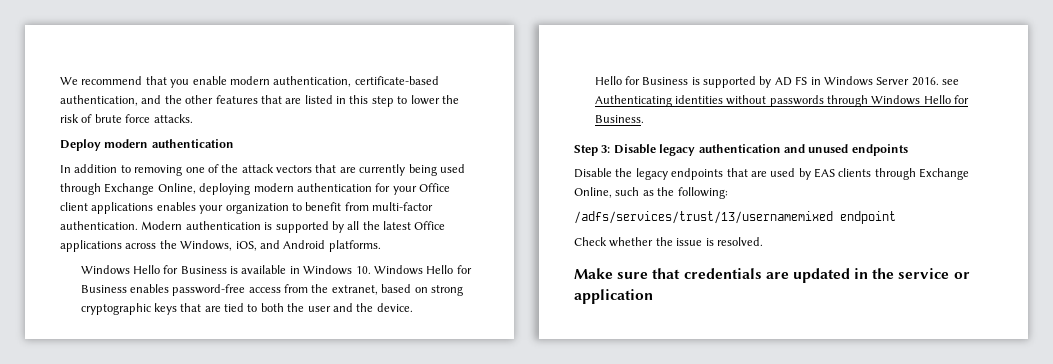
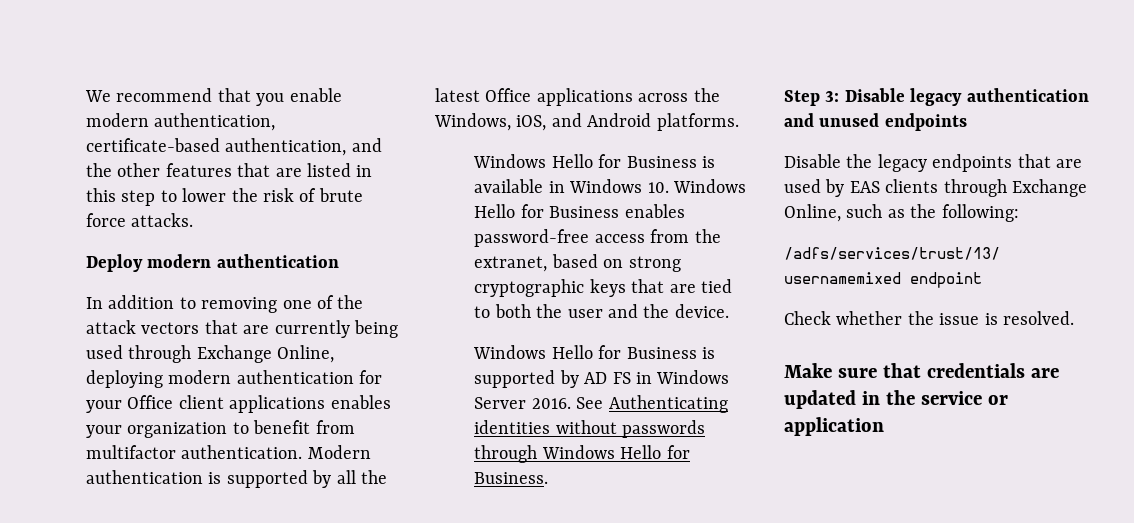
- In addition to removing one of the attack vectors that are currently being used through Exchange Online, deploying modern authentication for your Office client applications enables your organization to benefit from multi-factor authentication.
+ In addition to removing one of the attack vectors that are currently being used through Exchange Online, deploying modern authentication for your Office client applications enables your organization to benefit from multifactor authentication.
- Hello for Business is supported by AD FS in Windows Server 2016. see Authenticating identities without passwords through Windows Hello for Business.
+ Windows Hello for Business is supported by AD FS in Windows Server 2016. See Authenticating identities without passwords through Windows Hello for Business.

